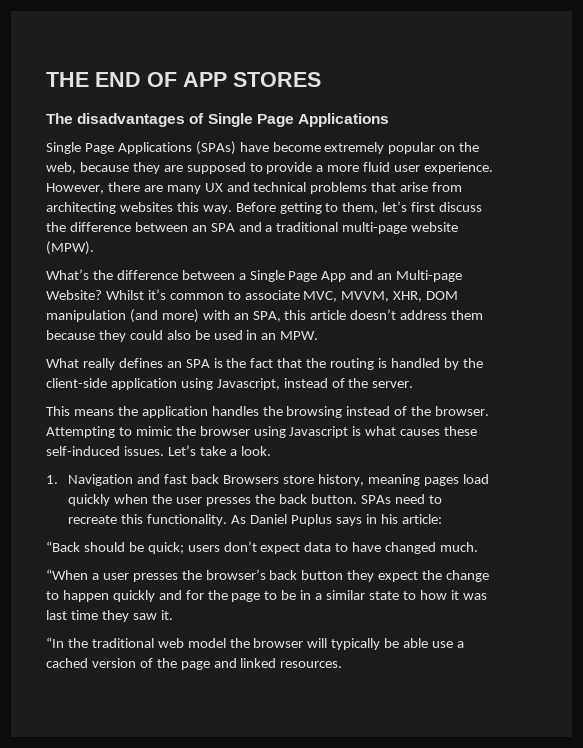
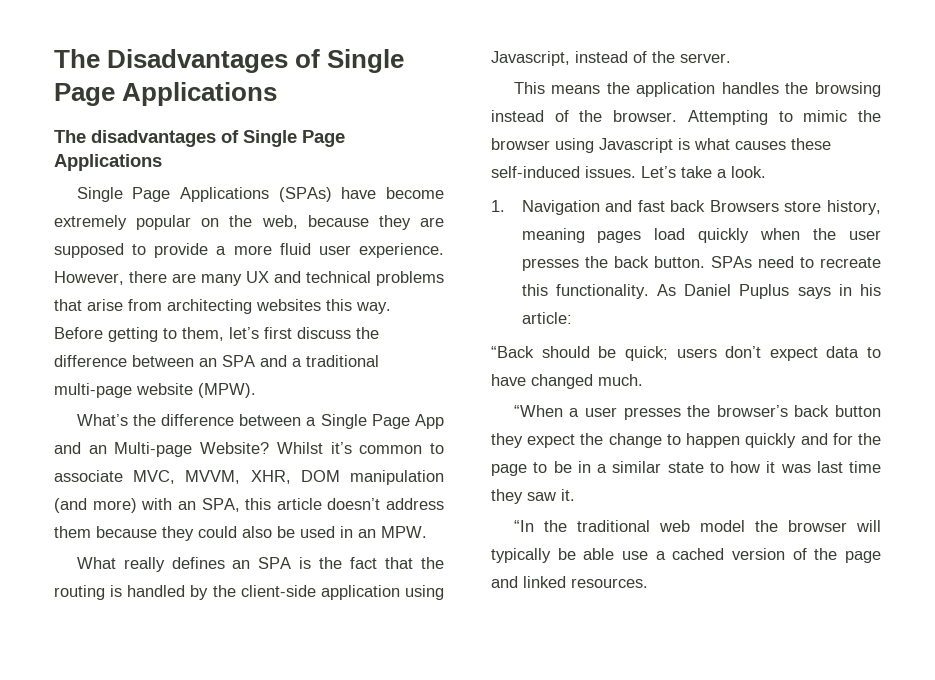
- THE END OF APP STORES
+ The Disadvantages of Single Page Applications

